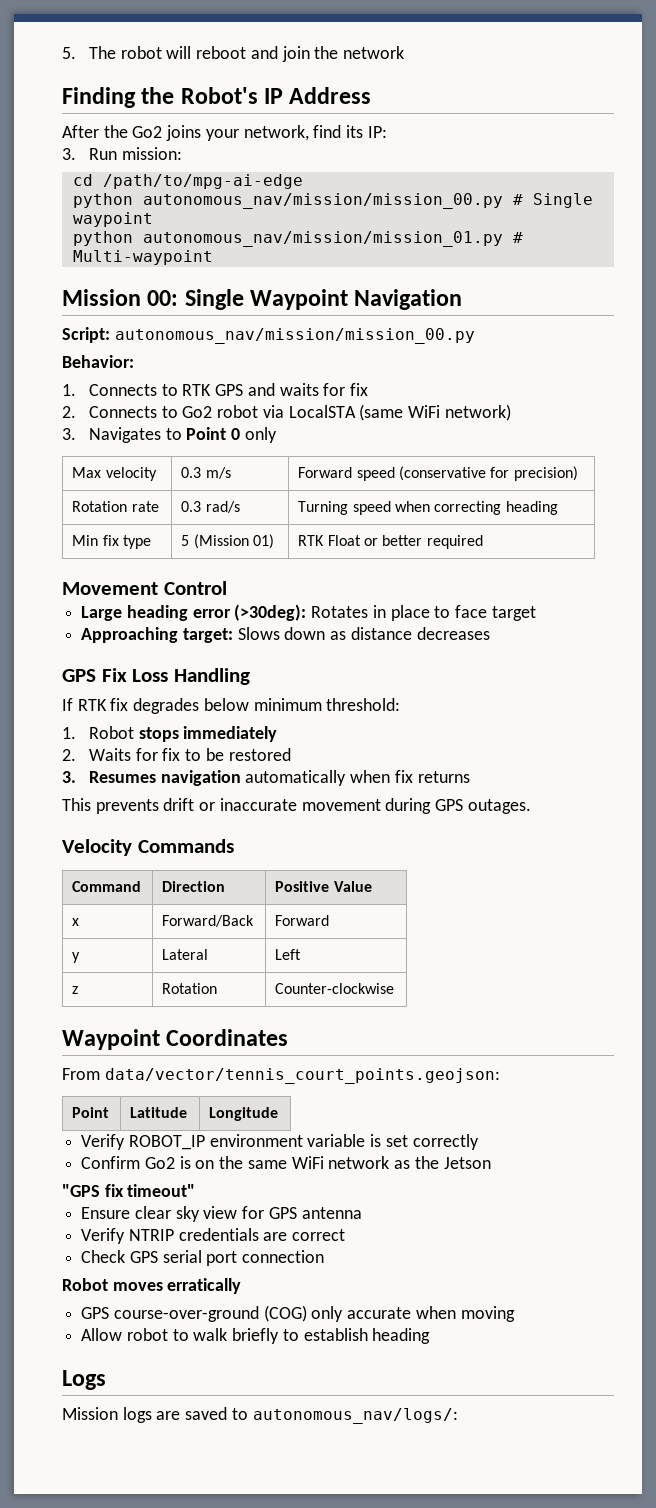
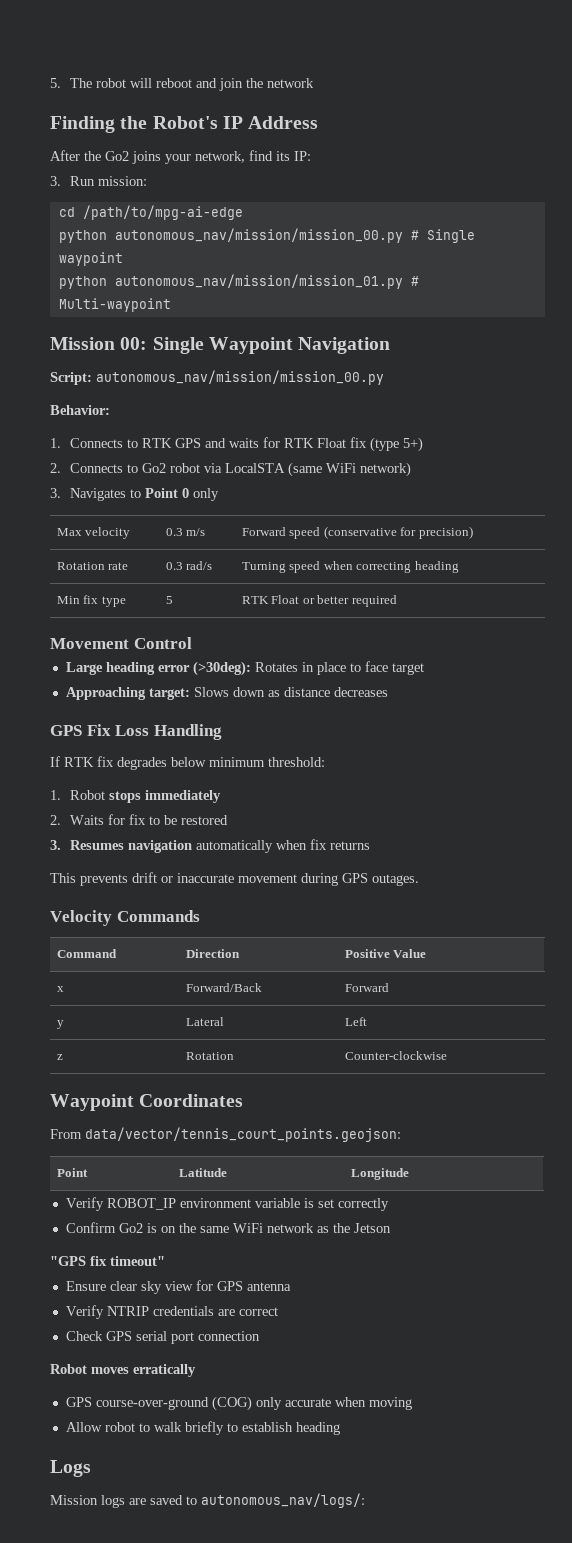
- 1. Connects to RTK GPS and waits for fix
+ 1. Connects to RTK GPS and waits for RTK Float fix (type 5+)
- Min fix type | 5 (Mission 01) | RTK Float or better required
+ Min fix type | 5 | RTK Float or better required

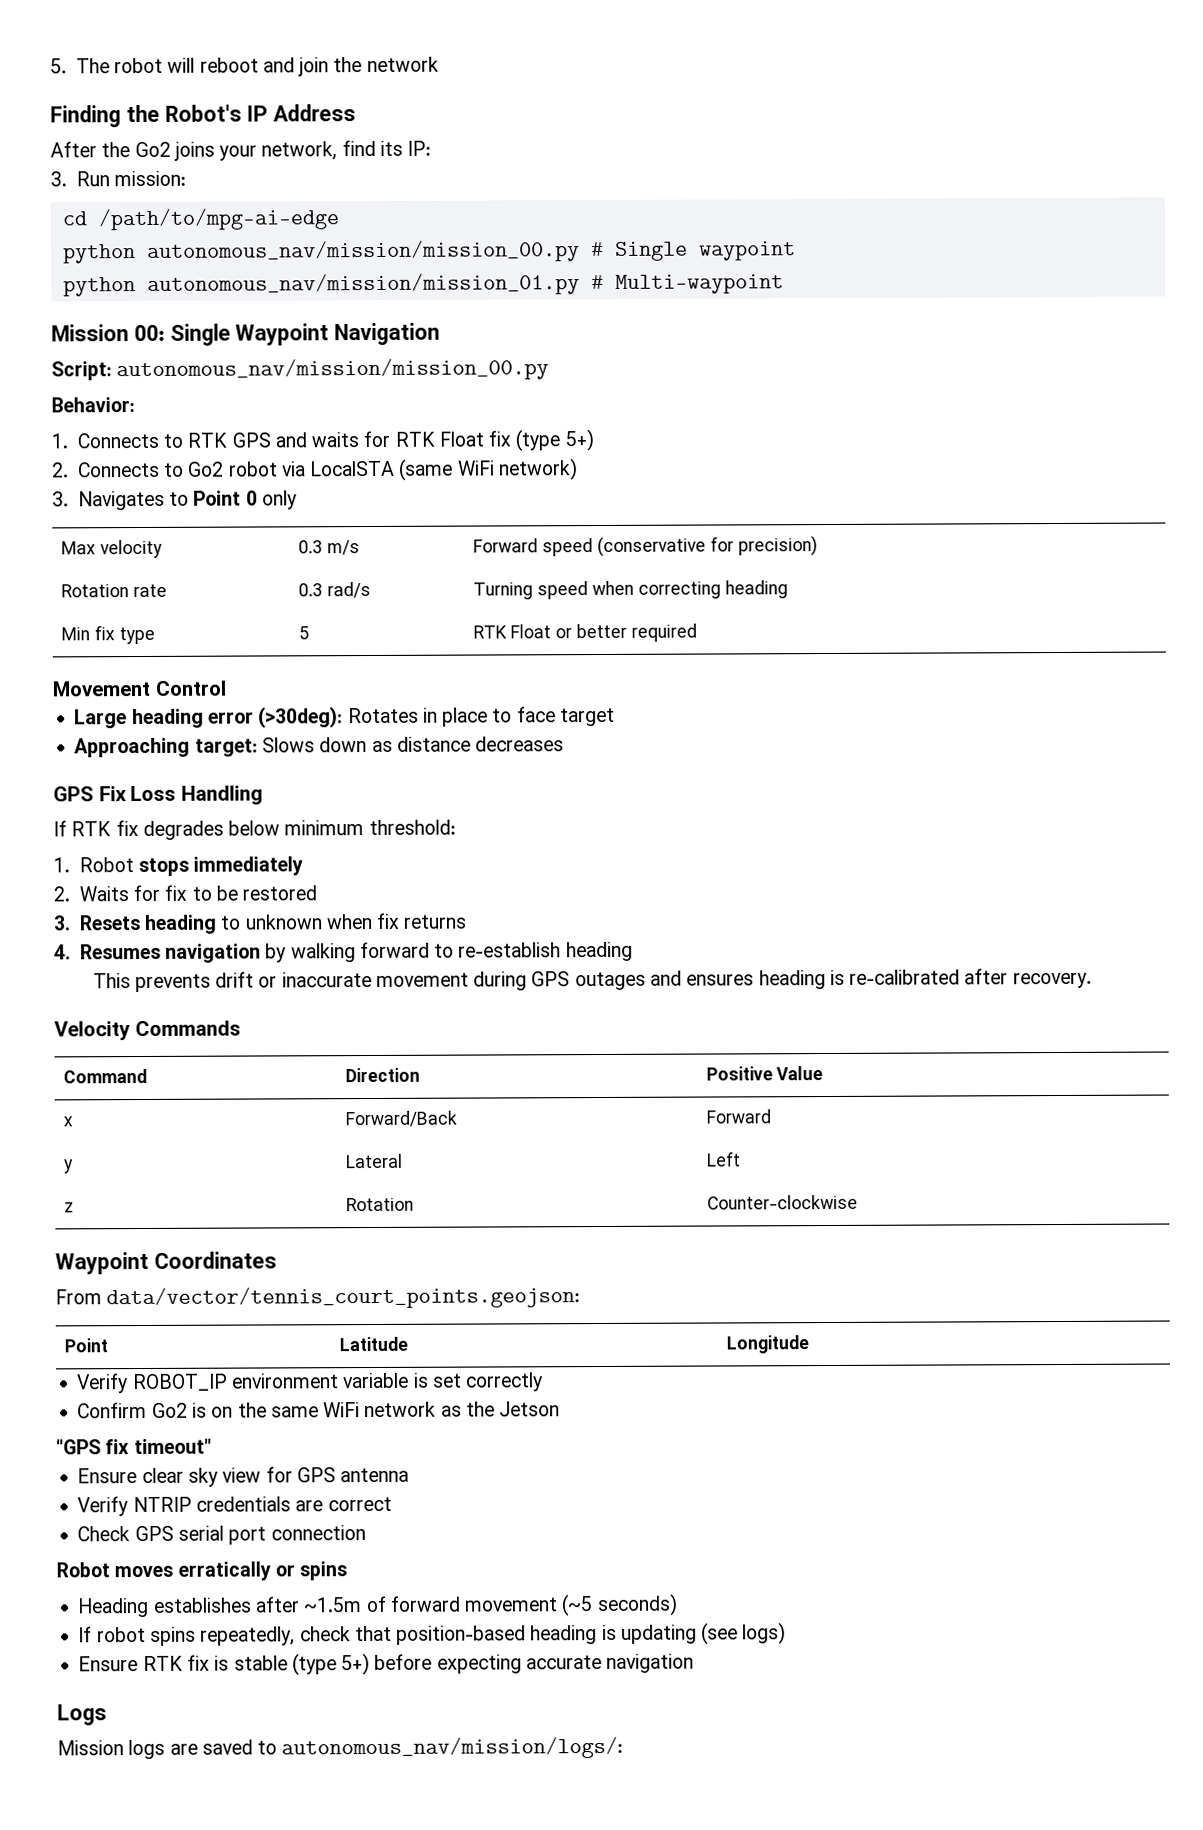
- 3. Resumes navigation automatically when fix returns
+ 3. Resets heading to unknown when fix returns
+ 4. Resumes navigation by walking forward to re-establish heading
- This prevents drift or inaccurate movement during GPS outages.
+ This prevents drift or inaccurate movement during GPS outages and ensures heading is re-calibrated after recovery.
- Robot moves erratically
- GPS course-over-ground (COG) only accurate when moving
- Allow robot to walk briefly to establish heading
+ Robot moves erratically or spins
+ Heading establishes after ~1.5m of forward movement (~5 seconds)
+ If robot spins repeatedly, check that position-based heading is updating (see logs)
+ Ensure RTK fix is stable (type 5+) before expecting accurate navigation
- Mission logs are saved to autonomous_nav/logs/:
+ Mission logs are saved to autonomous_nav/mission/logs/:

